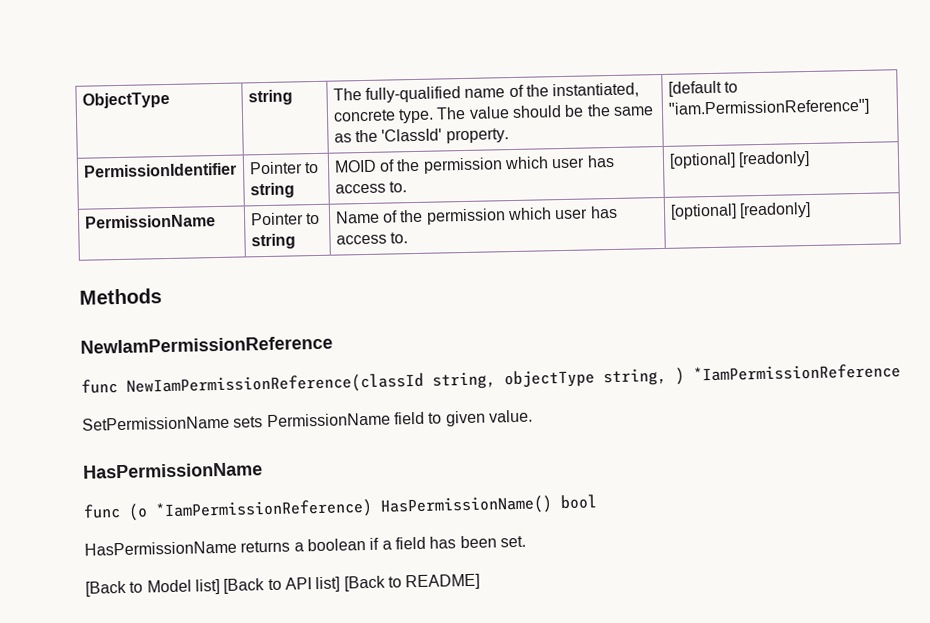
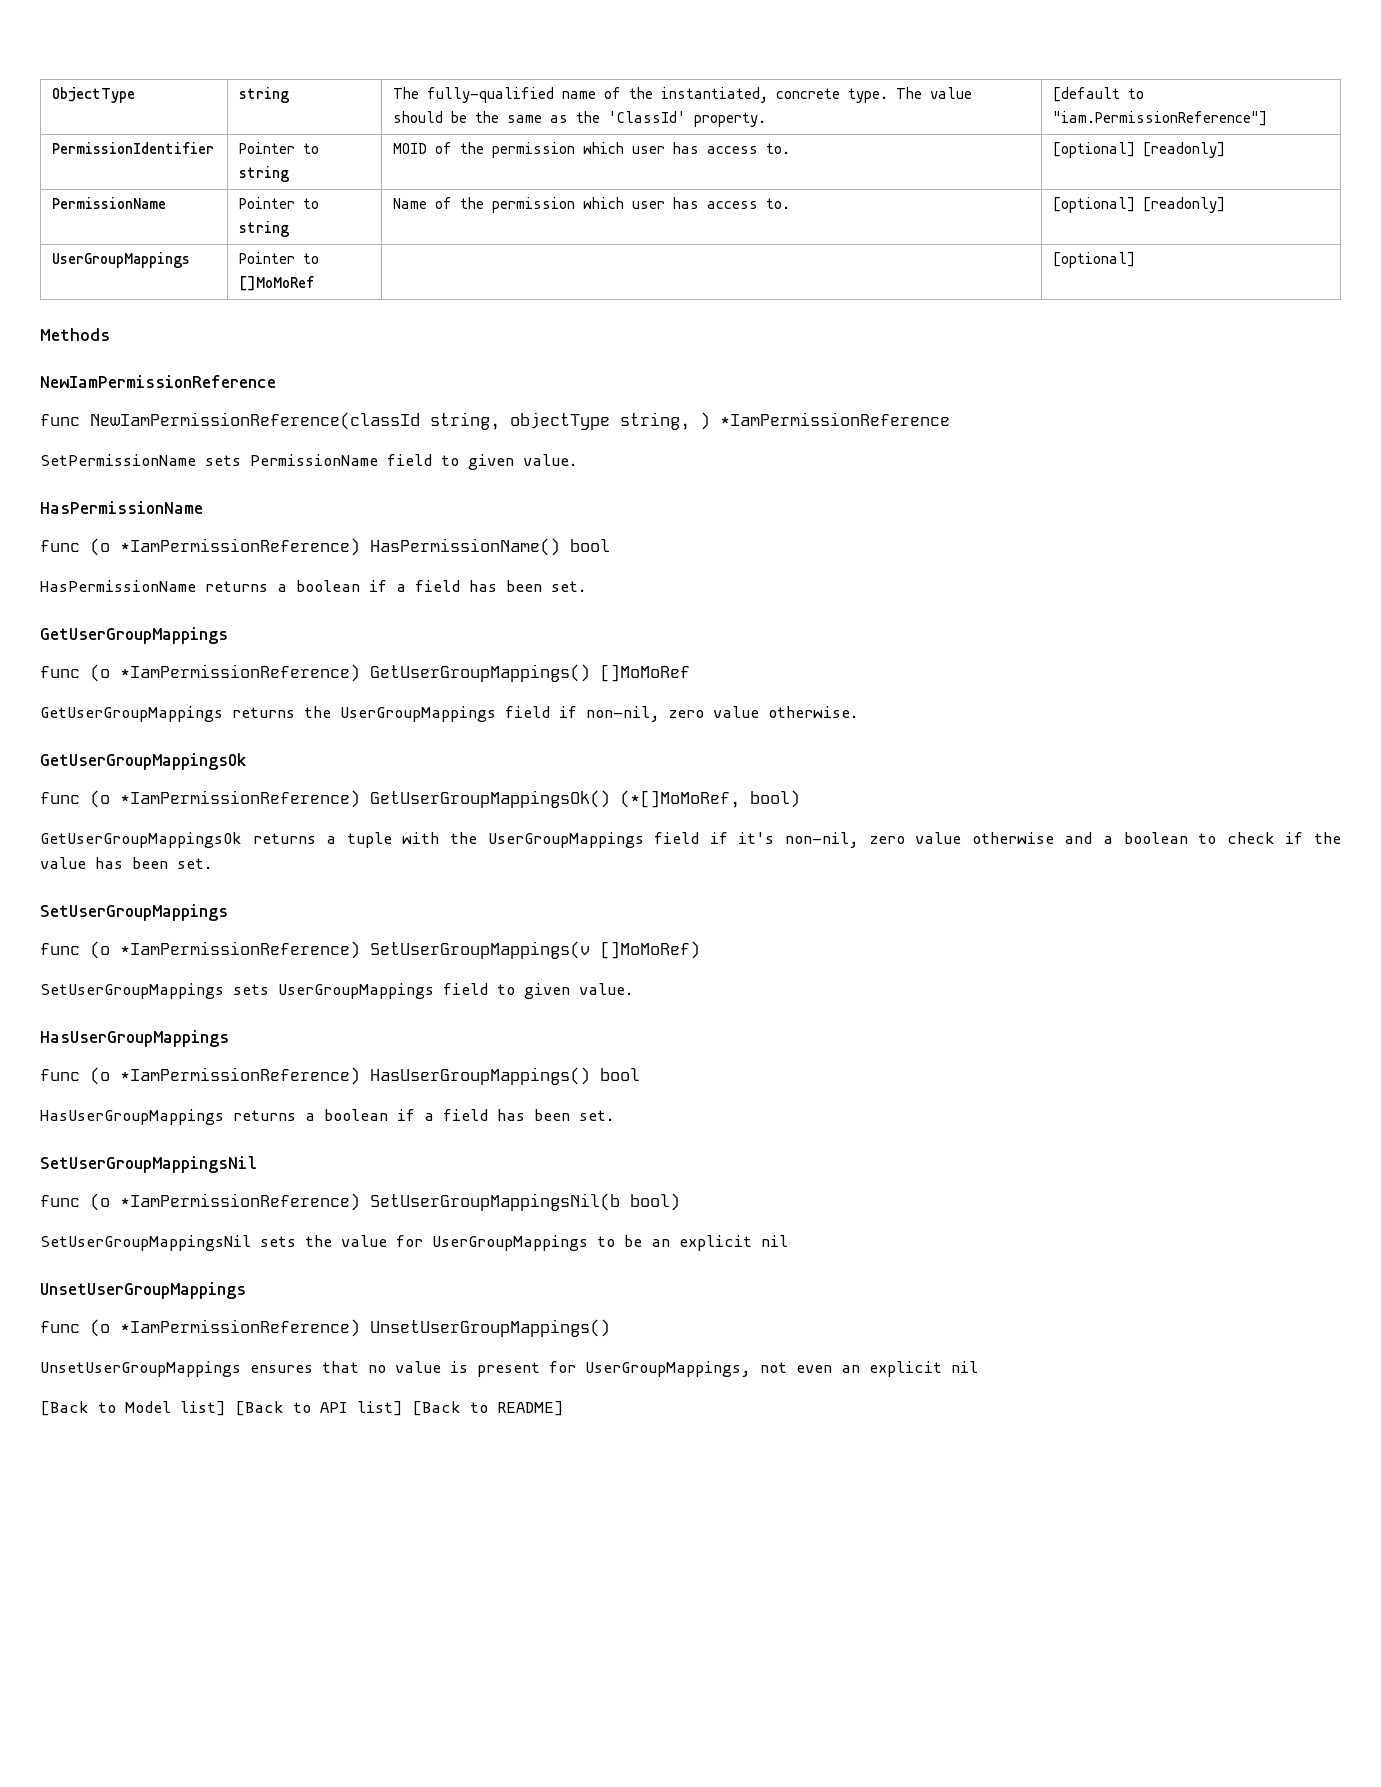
+ UserGroupMappings | Pointer to []MoMoRef | | [optional]
  HasPermissionName returns a boolean if a field has been set.
+ GetUserGroupMappings
+ func (o *IamPermissionReference) GetUserGroupMappings() []MoMoRef
+ GetUserGroupMappings returns the UserGroupMappings field if non-nil, zero value otherwise.
+ GetUserGroupMappingsOk
+ func (o *IamPermissionReference) GetUserGroupMappingsOk() (*[]MoMoRef, bool)
+ GetUserGroupMappingsOk returns a tuple with the UserGroupMappings field if it's non-nil, zero value otherwise and a boolean to check if the value has been set.
+ SetUserGroupMappings
+ func (o *IamPermissionReference) SetUserGroupMappings(v []MoMoRef)
+ SetUserGroupMappings sets UserGroupMappings field to given value.
+ HasUserGroupMappings
+ func (o *IamPermissionReference) HasUserGroupMappings() bool
+ HasUserGroupMappings returns a boolean if a field has been set.
+ SetUserGroupMappingsNil
+ func (o *IamPermissionReference) SetUserGroupMappingsNil(b bool)
+ SetUserGroupMappingsNil sets the value for UserGroupMappings to be an explicit nil
+ UnsetUserGroupMappings
+ func (o *IamPermissionReference) UnsetUserGroupMappings()
+ UnsetUserGroupMappings ensures that no value is present for UserGroupMappings, not even an explicit nil

